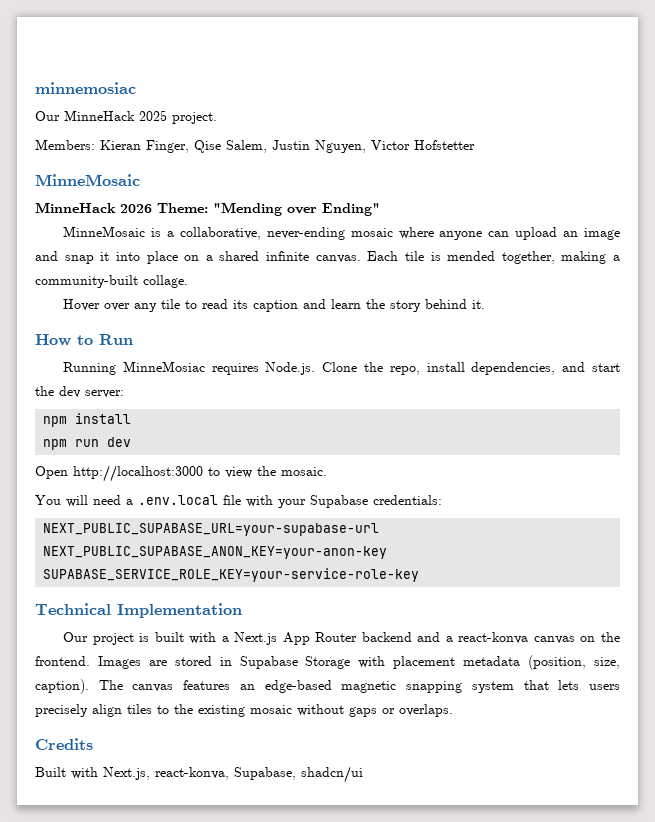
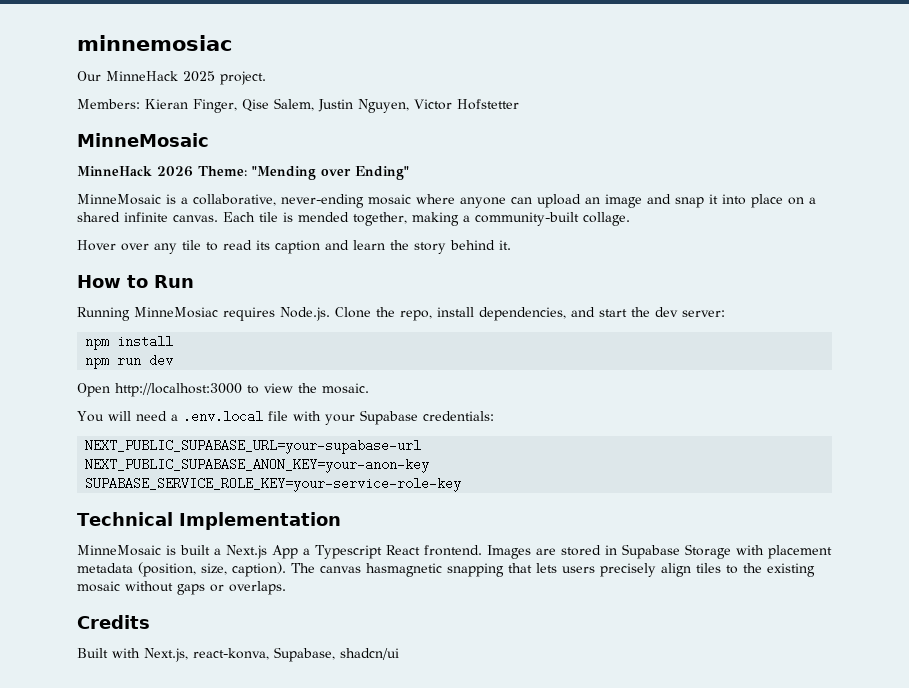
- Our project is built with a Next.js App Router backend and a react-konva canvas on the frontend.
+ MinneMosaic is built a Next.js App a Typescript React frontend.
- The canvas features an edge-based magnetic snapping system that lets users precisely align tiles to the existing mosaic without gaps or overlaps.
+ The canvas hasmagnetic snapping that lets users precisely align tiles to the existing mosaic without gaps or overlaps.

